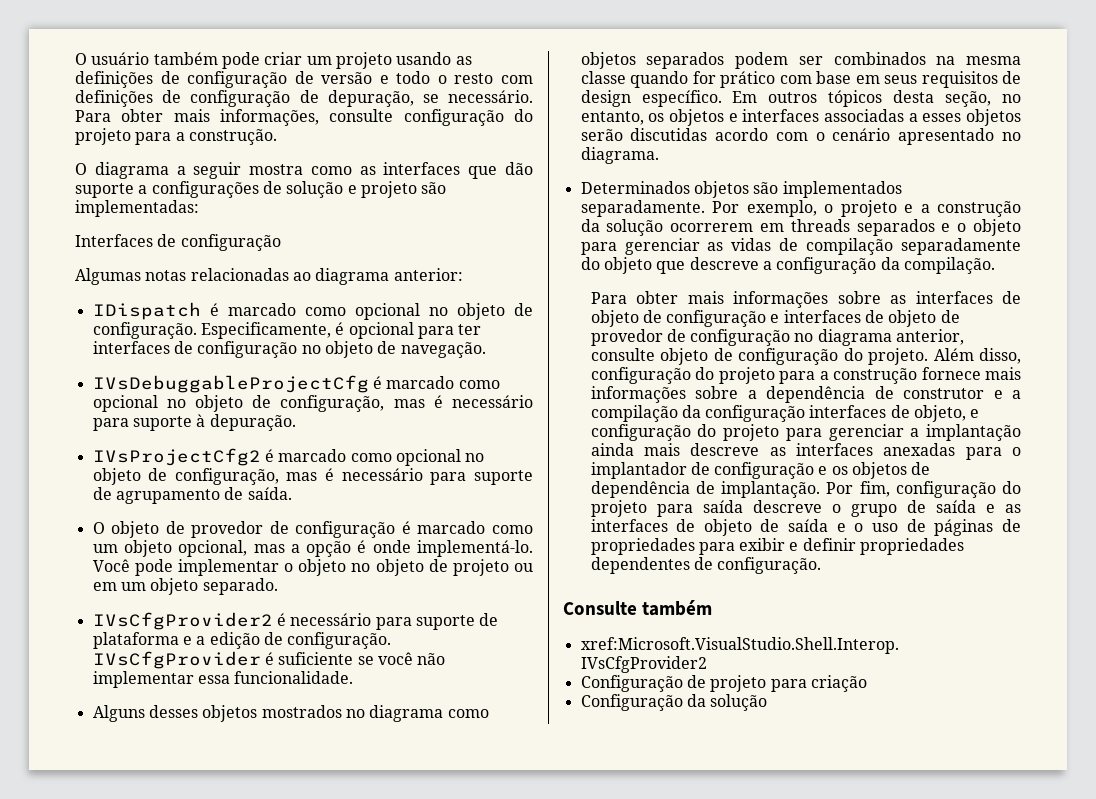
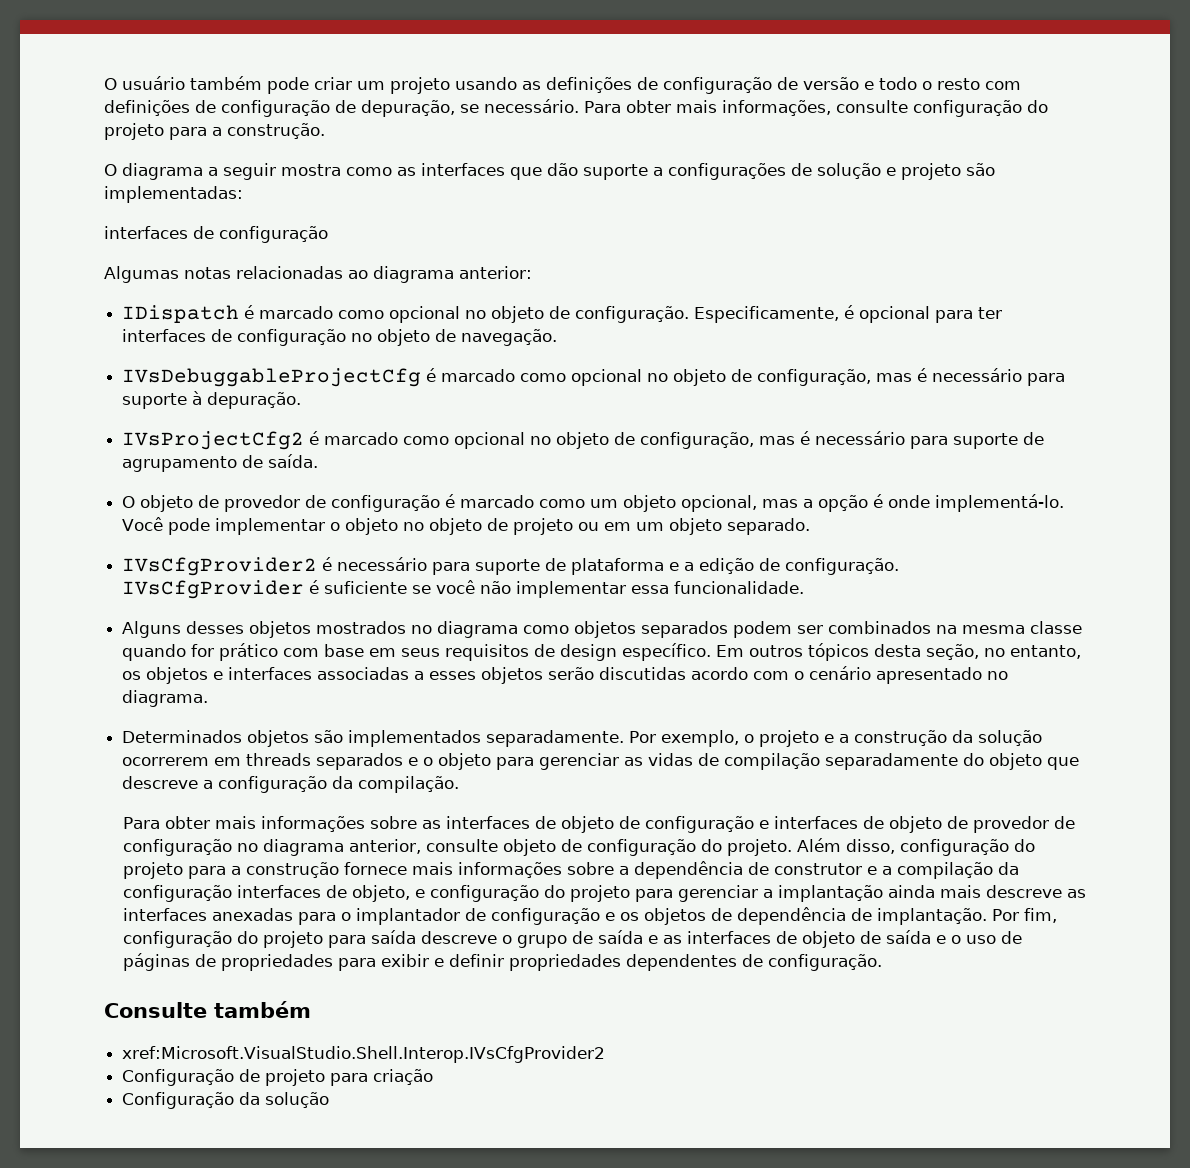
  O diagrama a seguir mostra como as interfaces que dão suporte a configurações de solução e projeto são implementadas:
- Interfaces de configuração
+ interfaces de configuração

